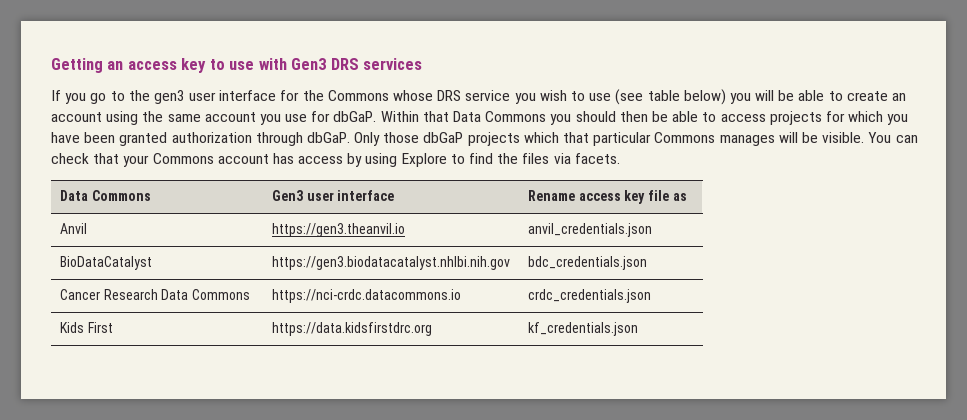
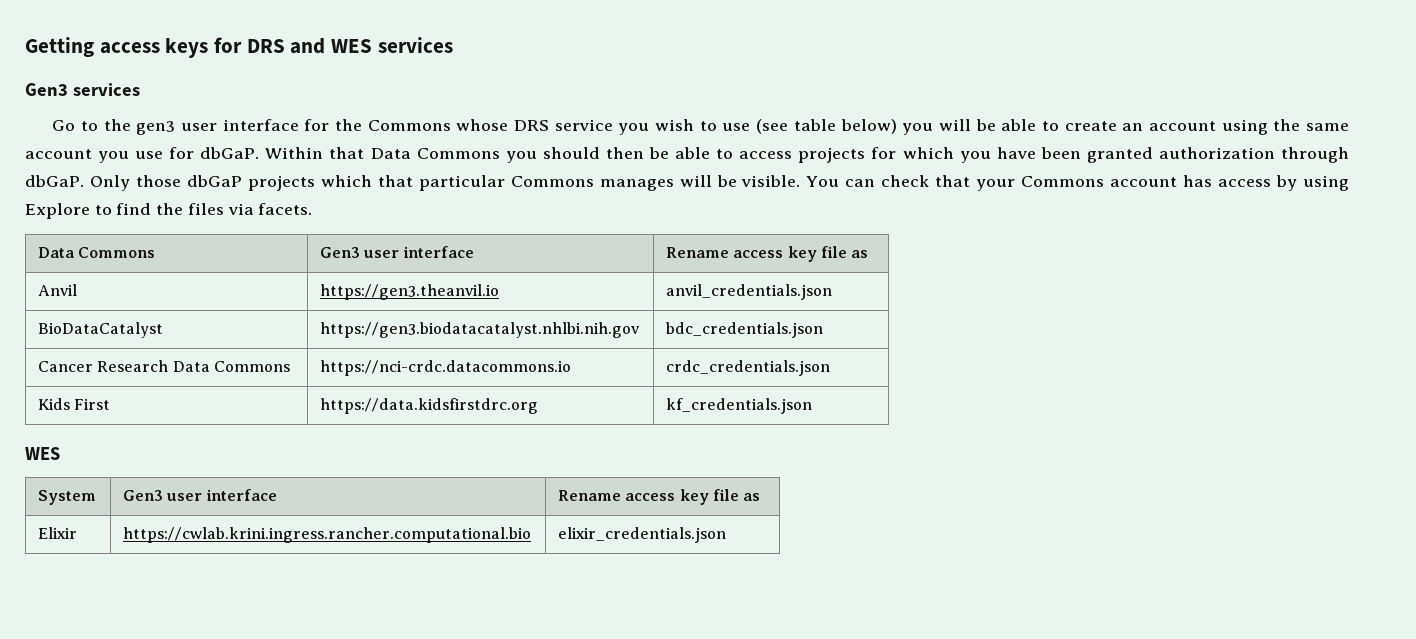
- Getting an access key to use with Gen3 DRS services
- If you go to the gen3 user interface for the Commons whose DRS service you wish to use (see table below) you will be able to create an account using the same account you use for dbGaP.
+ Getting access keys for DRS and WES services
+ Gen3 services
+ Go to the gen3 user interface for the Commons whose DRS service you wish to use (see table below) you will be able to create an account using the same account you use for dbGaP.
  Kids First | https://data.kidsfirstdrc.org | kf_credentials.json
+ WES
+ System | Gen3 user interface | Rename access key file as
+ Elixir | https://cwlab.krini.ingress.rancher.computational.bio | elixir_credentials.json

